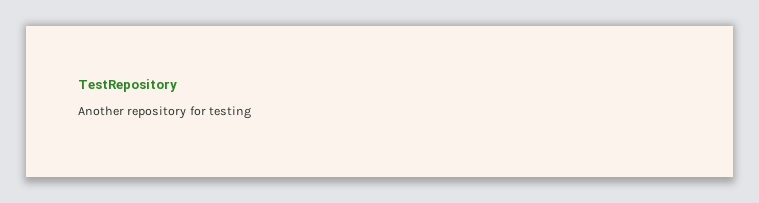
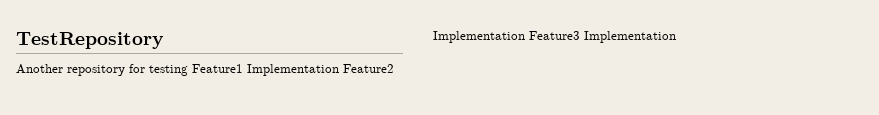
- Another repository for testing
+ Another repository for testing Feature1 Implementation Feature2 Implementation Feature3 Implementation

